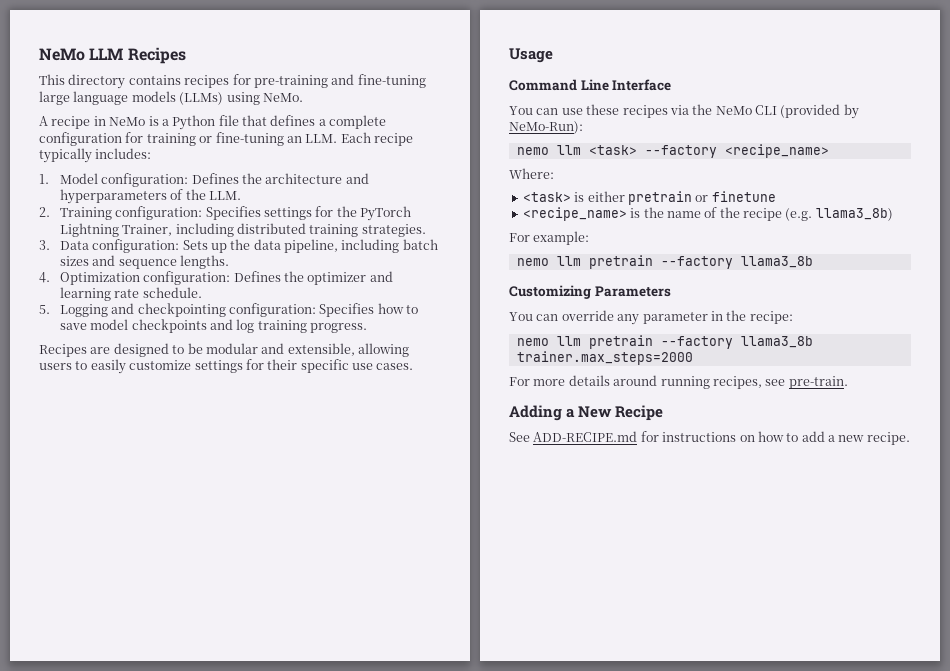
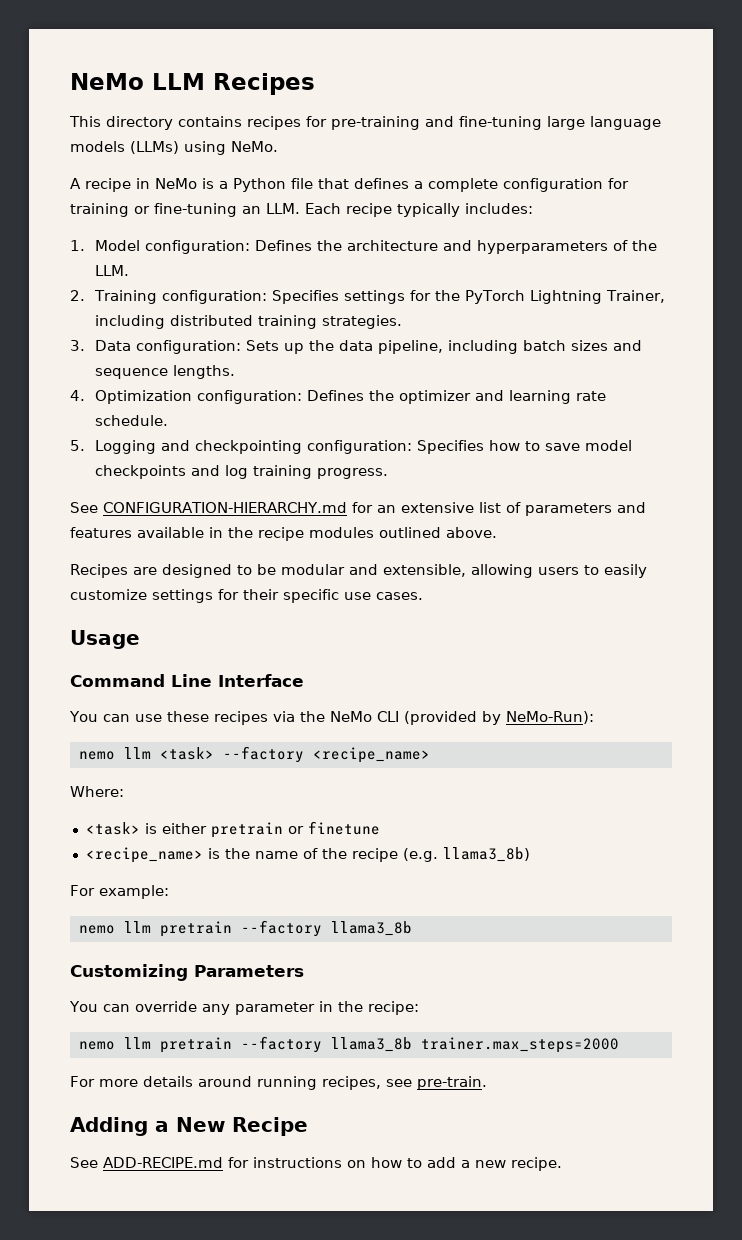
+ See CONFIGURATION-HIERARCHY.md for an extensive list of parameters and features available in the recipe modules outlined above.

